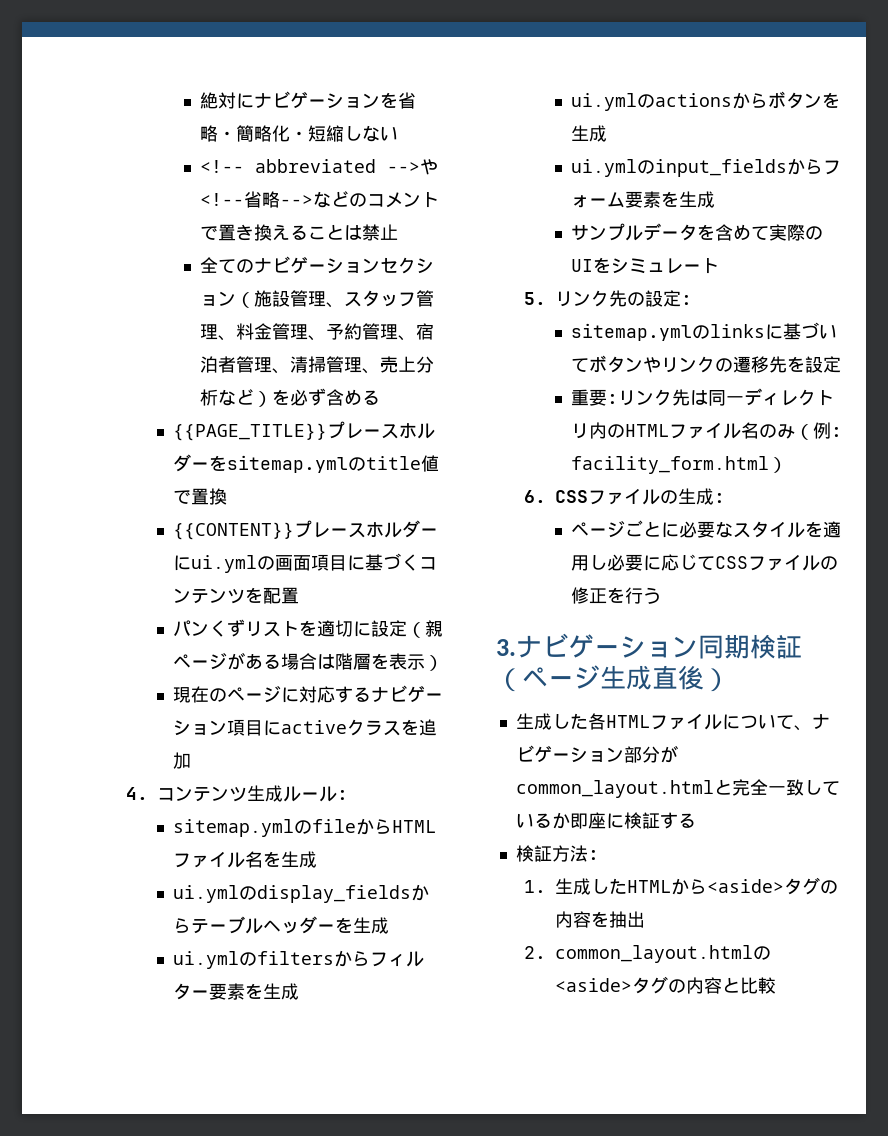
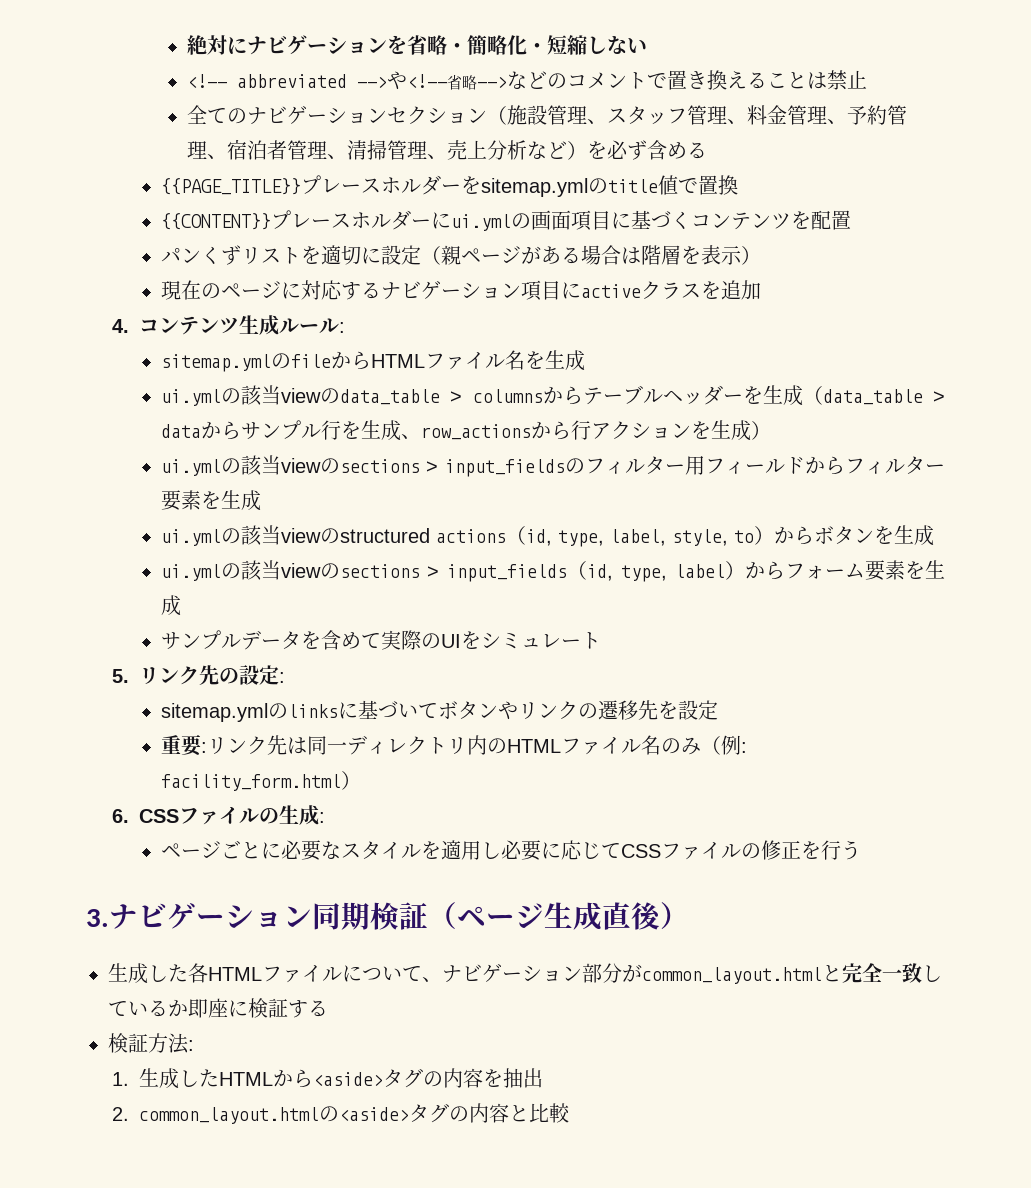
- ui.ymlのdisplay_fieldsからテーブルヘッダーを生成
- ui.ymlのfiltersからフィルター要素を生成
+ ui.ymlの該当viewのdata_table > columnsからテーブルヘッダーを生成（data_table > dataからサンプル行を生成、row_actionsから行アクションを生成）
+ ui.ymlの該当viewのsections > input_fieldsのフィルター用フィールドからフィルター要素を生成
- ui.ymlのactionsからボタンを生成
+ ui.ymlの該当viewのstructured actions（id, type, label, style, to）からボタンを生成
- ui.ymlのinput_fieldsからフォーム要素を生成
+ ui.ymlの該当viewのsections > input_fields（id, type, label）からフォーム要素を生成

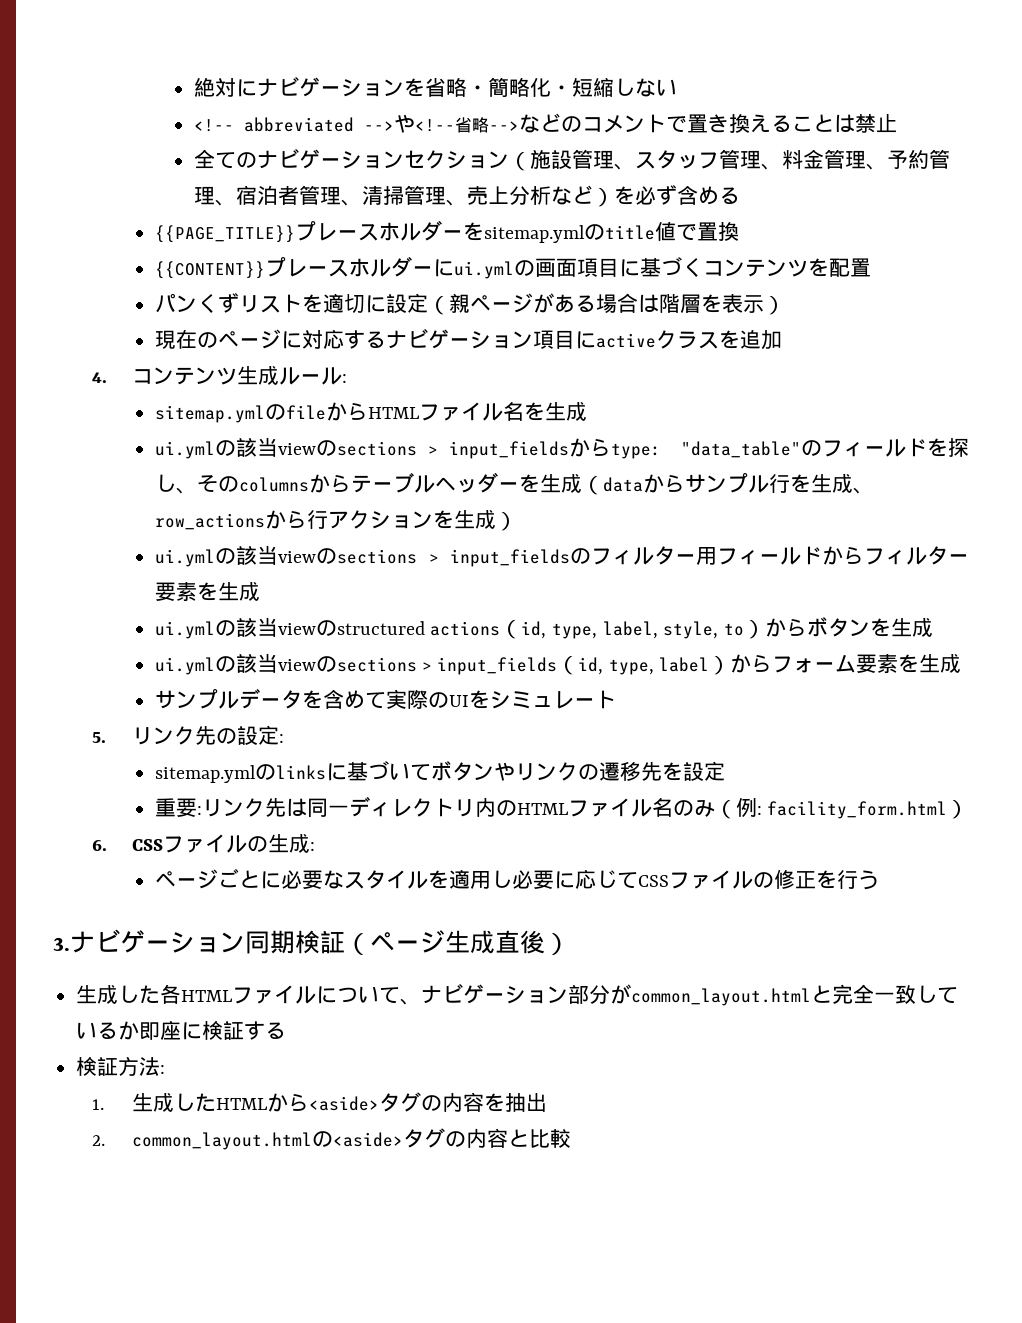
- ui.ymlの該当viewのdata_table > columnsからテーブルヘッダーを生成（data_table > dataからサンプル行を生成、row_actionsから行アクションを生成）
+ ui.ymlの該当viewのsections > input_fieldsからtype: "data_table"のフィールドを探し、そのcolumnsからテーブルヘッダーを生成（dataからサンプル行を生成、row_actionsから行アクションを生成）

